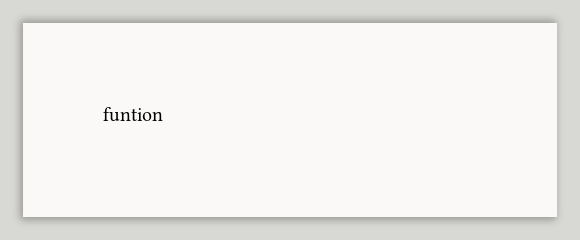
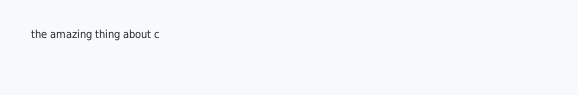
- funtion
+ the amazing thing about c

